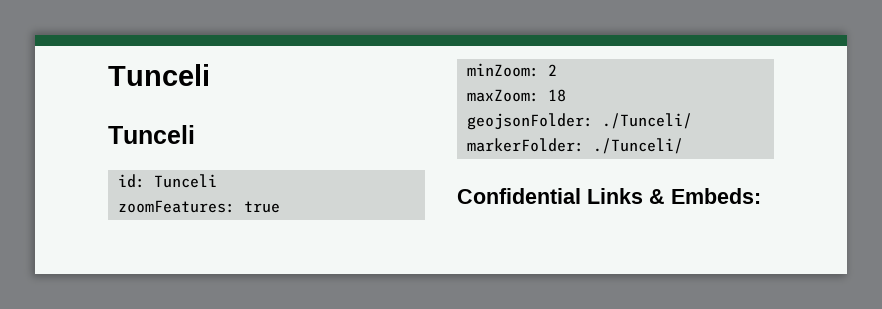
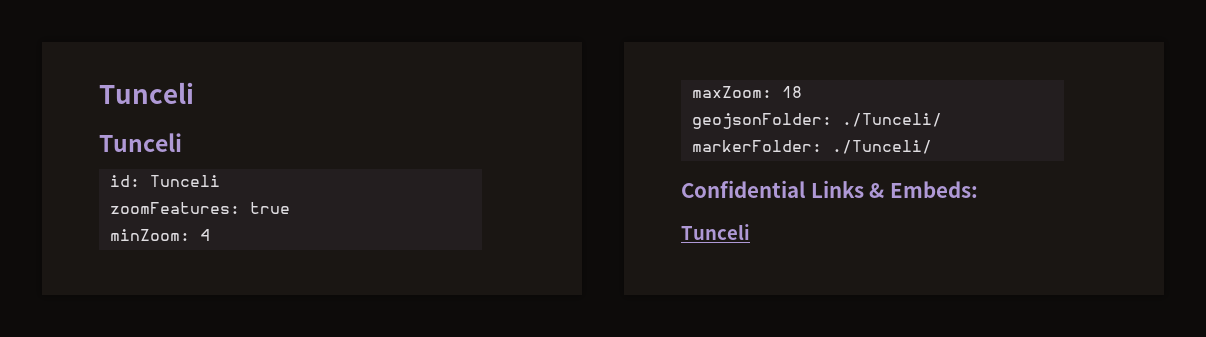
- minZoom: 2
+ minZoom: 4
  Confidential Links & Embeds:
+ Tunceli

